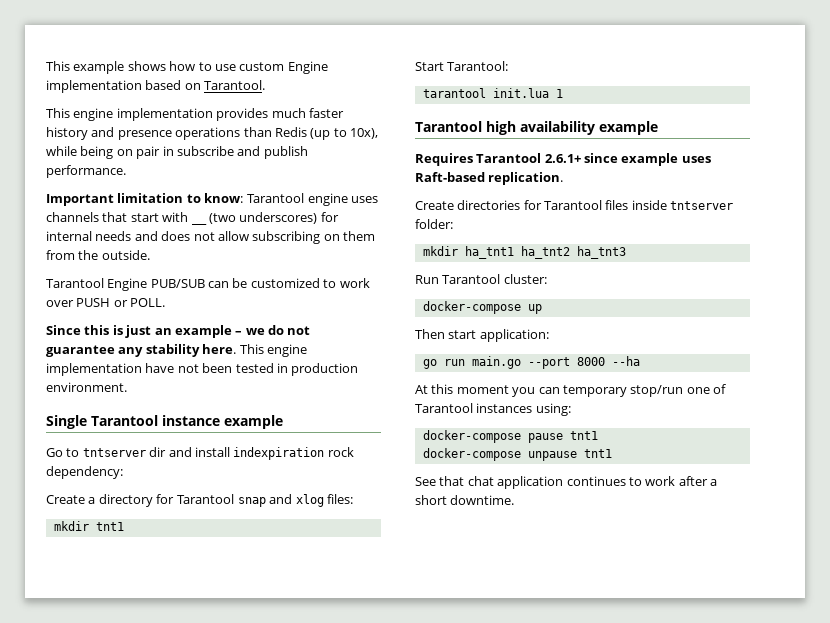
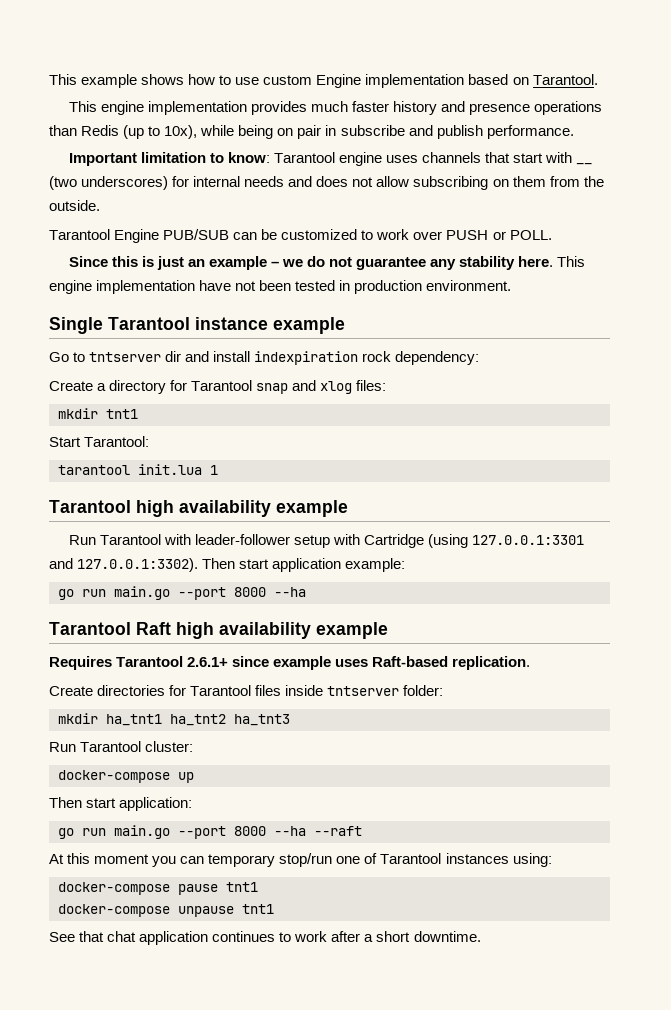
+ Run Tarantool with leader-follower setup with Cartridge (using 127.0.0.1:3301 and 127.0.0.1:3302). Then start application example:
+ go run main.go --port 8000 --ha
+ Tarantool Raft high availability example
- go run main.go --port 8000 --ha
+ go run main.go --port 8000 --ha --raft

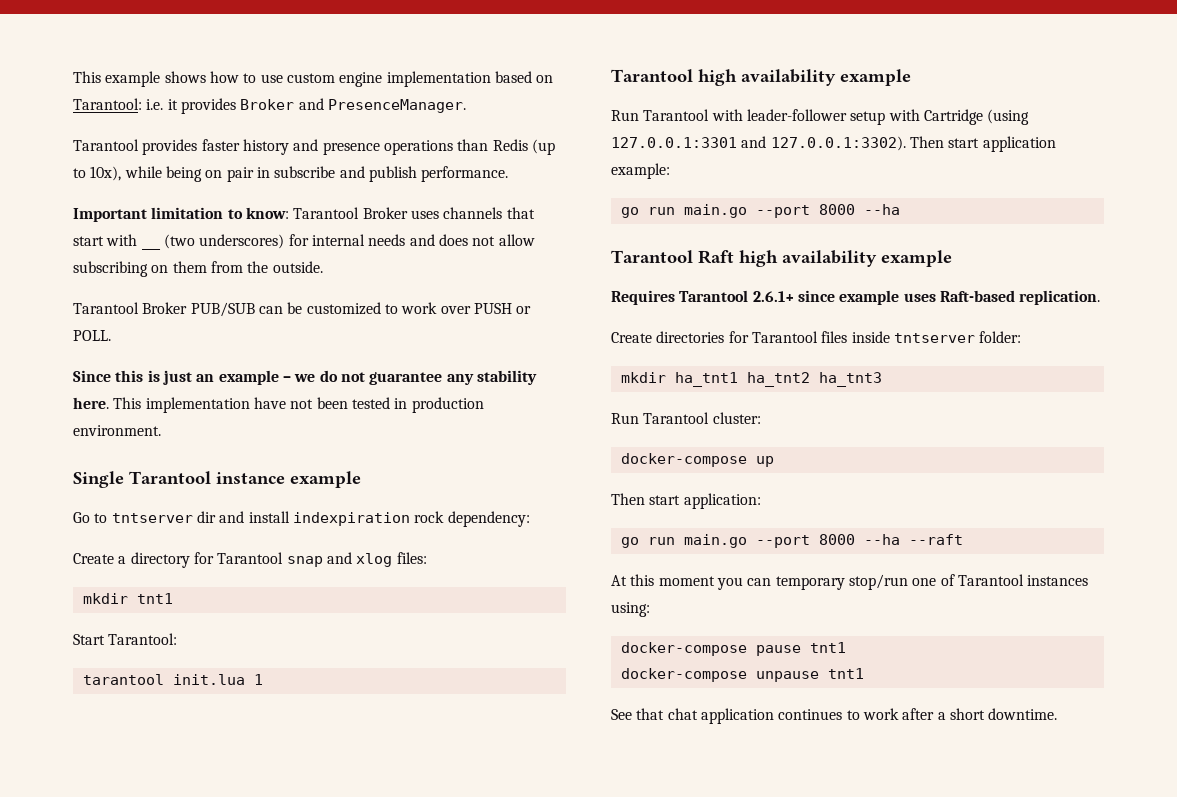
- This example shows how to use custom Engine implementation based on Tarantool.
- This engine implementation provides much faster history and presence operations than Redis (up to 10x), while being on pair in subscribe and publish performance.
+ This example shows how to use custom engine implementation based on Tarantool: i.e. it provides Broker and PresenceManager.
+ Tarantool provides faster history and presence operations than Redis (up to 10x), while being on pair in subscribe and publish performance.
- Important limitation to know: Tarantool engine uses channels that start with __ (two underscores) for internal needs and does not allow subscribing on them from the outside.
+ Important limitation to know: Tarantool Broker uses channels that start with __ (two underscores) for internal needs and does not allow subscribing on them from the outside.
- Tarantool Engine PUB/SUB can be customized to work over PUSH or POLL.
+ Tarantool Broker PUB/SUB can be customized to work over PUSH or POLL.
- This engine implementation have not been tested in production environment.
+ This implementation have not been tested in production environment.

